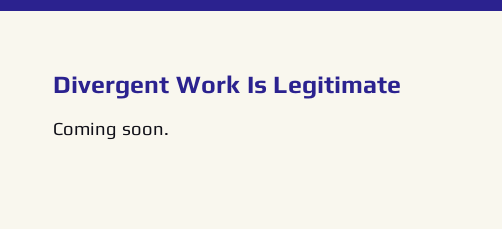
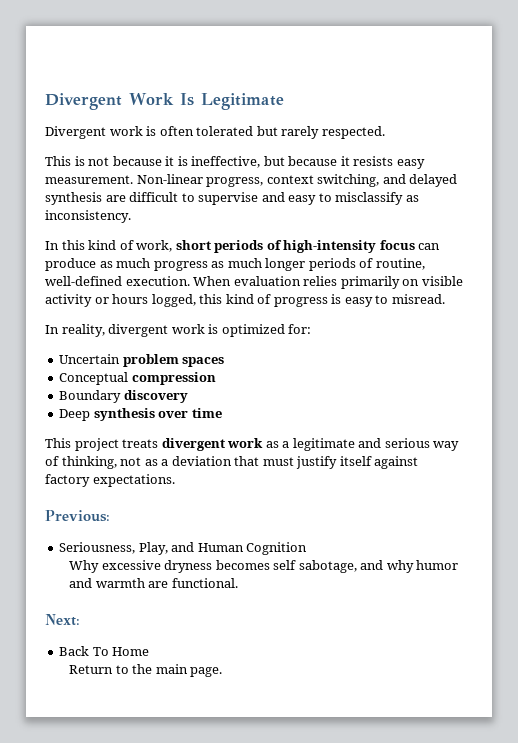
- Coming soon.
+ Divergent work is often tolerated but rarely respected.
+ This is not because it is ineffective, but because it resists easy measurement. Non-linear progress, context switching, and delayed synthesis are difficult to supervise and easy to misclassify as inconsistency.
+ In this kind of work, short periods of high-intensity focus can produce as much progress as much longer periods of routine, well-defined execution. When evaluation relies primarily on visible activity or hours logged, this kind of progress is easy to misread.
+ In reality, divergent work is optimized for:
+ Uncertain problem spaces
+ Conceptual compression
+ Boundary discovery
+ Deep synthesis over time
+ This project treats divergent work as a legitimate and serious way of thinking, not as a deviation that must justify itself against factory expectations.
+ Previous:
+ Seriousness, Play, and Human Cognition
+ Why excessive dryness becomes self sabotage, and why humor and warmth are functional.
+ Next:
+ Back To Home
+ Return to the main page.

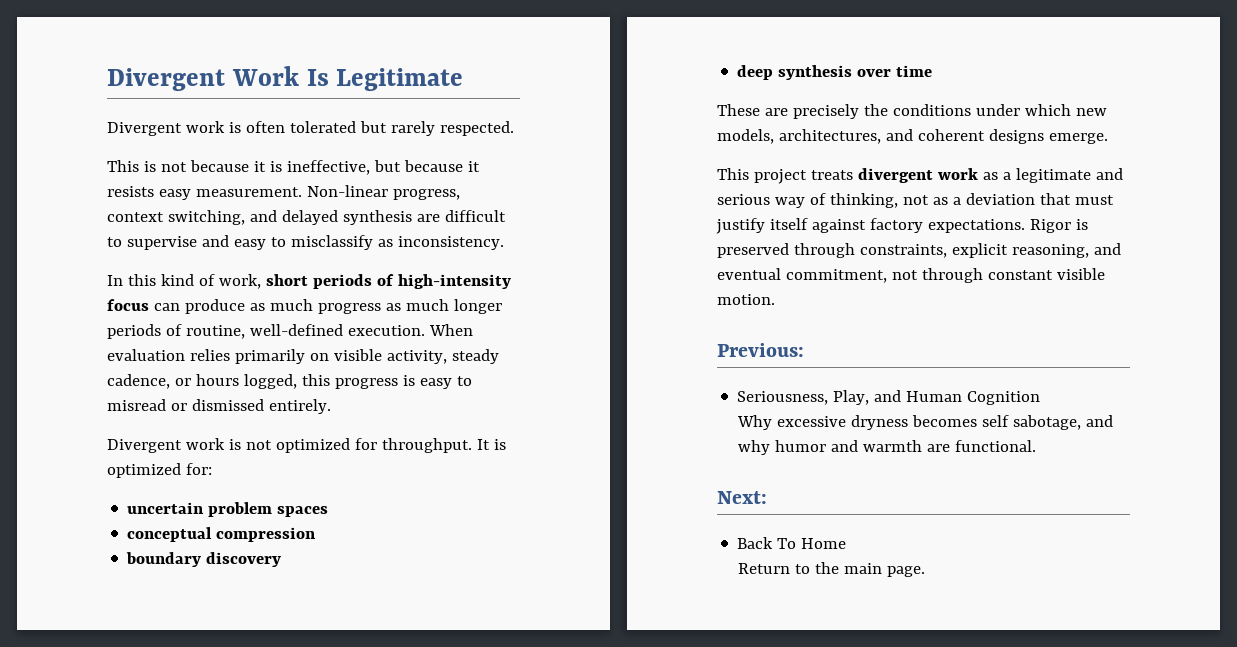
- When evaluation relies primarily on visible activity or hours logged, this kind of progress is easy to misread.
- In reality, divergent work is optimized for:
+ When evaluation relies primarily on visible activity, steady cadence, or hours logged, this progress is easy to misread or dismissed entirely.
+ Divergent work is not optimized for throughput. It is optimized for:
- Uncertain problem spaces
+ uncertain problem spaces
- Conceptual compression
+ conceptual compression
- Boundary discovery
+ boundary discovery
- Deep synthesis over time
+ deep synthesis over time
+ These are precisely the conditions under which new models, architectures, and coherent designs emerge.
+ Rigor is preserved through constraints, explicit reasoning, and eventual commitment, not through constant visible motion.

